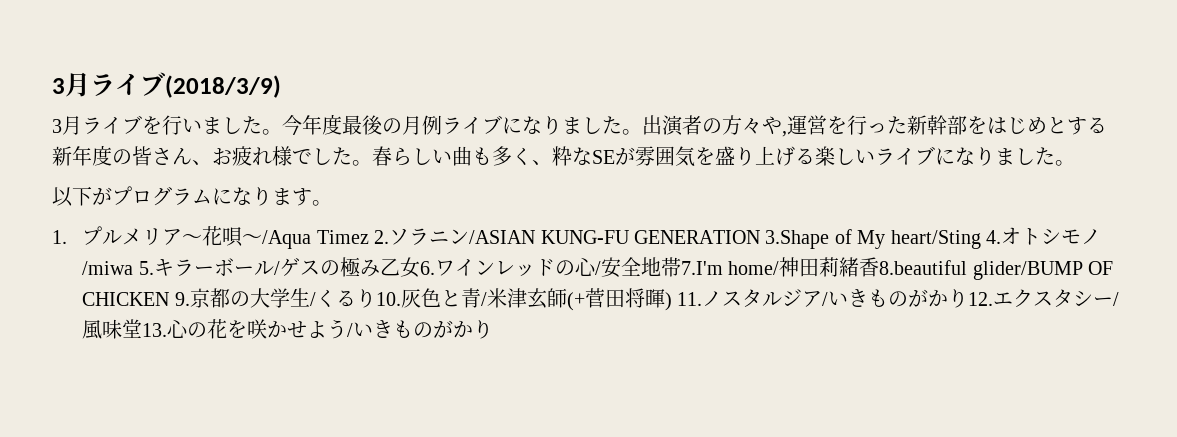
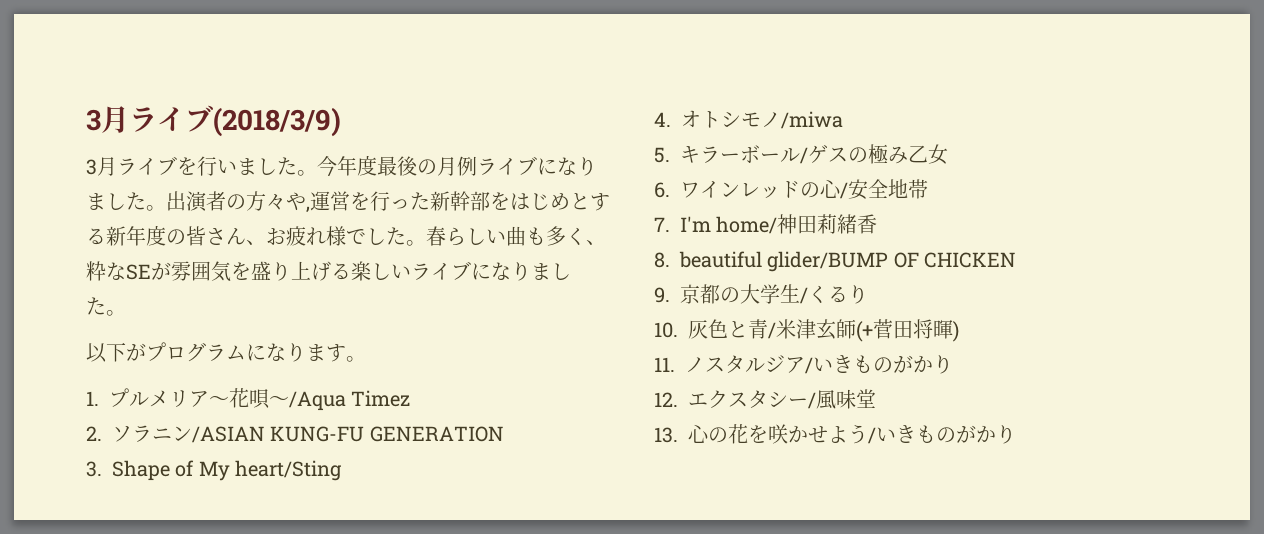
- 1.プルメリア〜花唄〜/Aqua Timez 2.ソラニン/ASIAN KUNG-FU GENERATION 3.Shape of My heart/Sting 4.オトシモノ/miwa 5.キラーボール/ゲスの極み乙女6.ワインレッドの心/安全地帯7.I'm home/神田莉緒香8.beautiful glider/BUMP OF CHICKEN 9.京都の大学生/くるり10.灰色と青/米津玄師(+菅田将暉) 11.ノスタルジア/いきものがかり12.エクスタシー/風味堂13.心の花を咲かせよう/いきものがかり
+ 1.プルメリア〜花唄〜/Aqua Timez
+ 2.ソラニン/ASIAN KUNG-FU GENERATION
+ 3. Shape of My heart/Sting
+ 4.オトシモノ/miwa
+ 5.キラーボール/ゲスの極み乙女
+ 6.ワインレッドの心/安全地帯
+ 7. I'm home/神田莉緒香
+ 8. beautiful glider/BUMP OF CHICKEN
+ 9.京都の大学生/くるり
+ 10.灰色と青/米津玄師(+菅田将暉)
+ 11.ノスタルジア/いきものがかり
+ 12.エクスタシー/風味堂
+ 13.心の花を咲かせよう/いきものがかり

